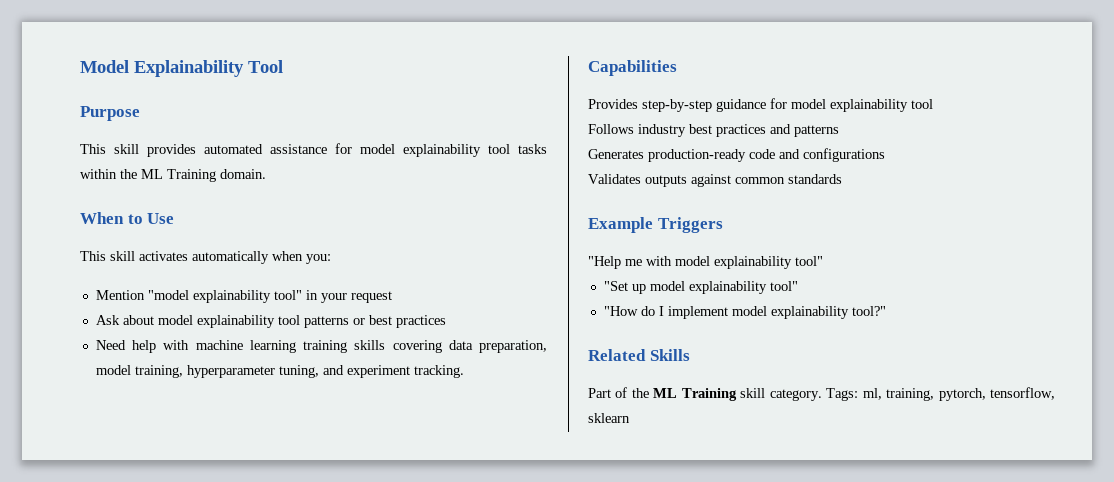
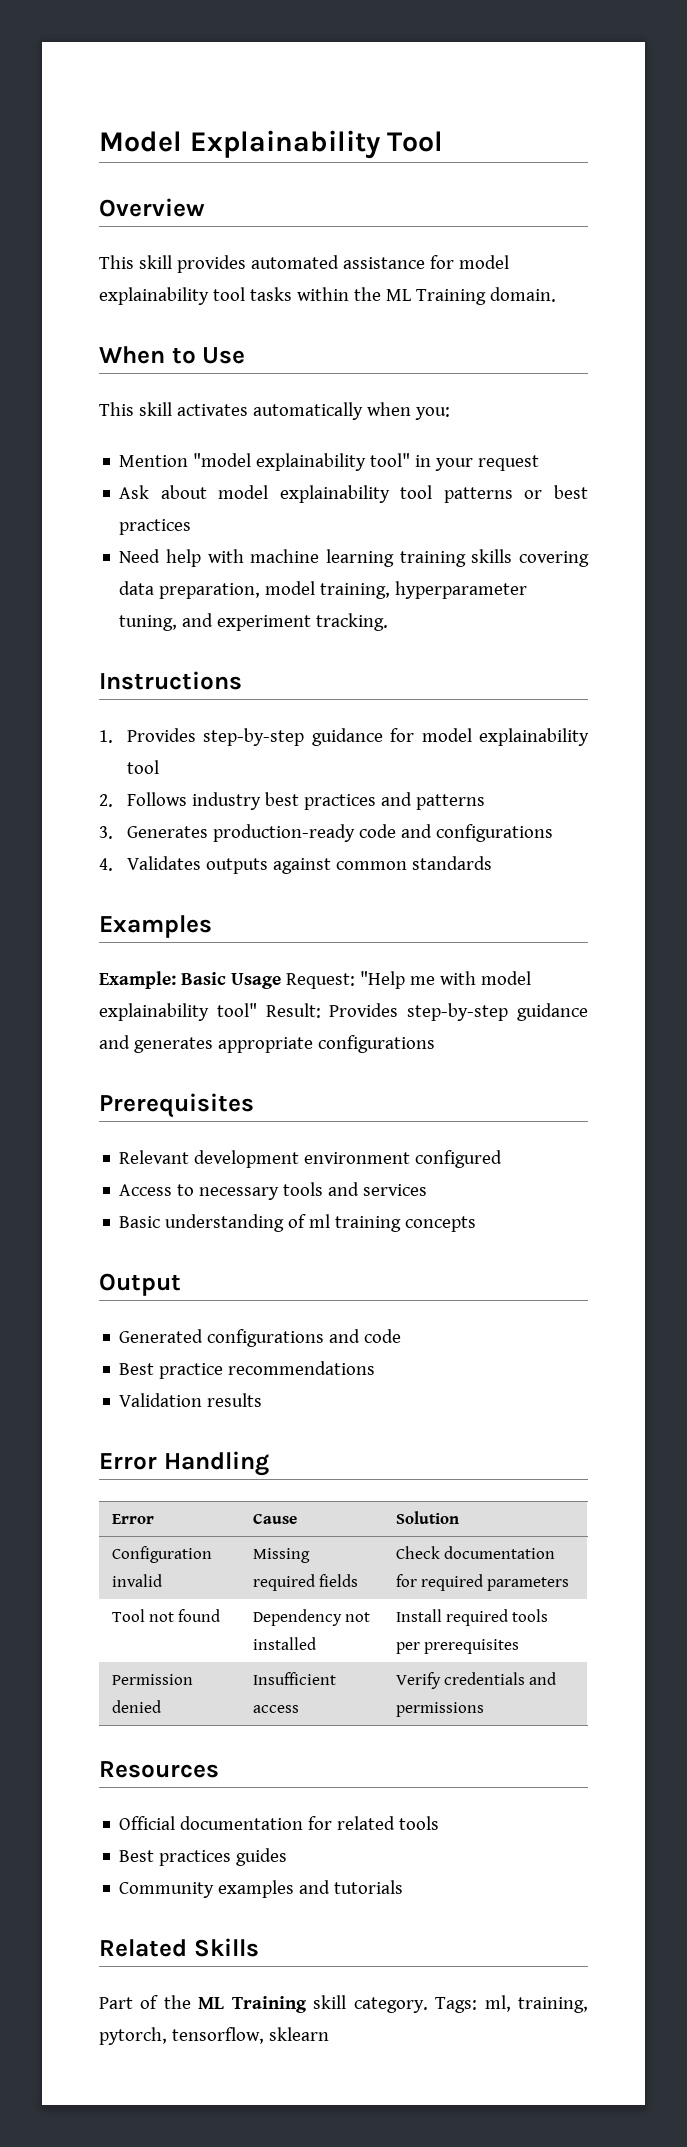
- Purpose
+ Overview
- Capabilities
- Provides step-by-step guidance for model explainability tool
+ Instructions
+ 1. Provides step-by-step guidance for model explainability tool
- Follows industry best practices and patterns
+ 2. Follows industry best practices and patterns
- Generates production-ready code and configurations
+ 3. Generates production-ready code and configurations
- Validates outputs against common standards
+ 4. Validates outputs against common standards
- Example Triggers
- "Help me with model explainability tool"
- "Set up model explainability tool"
- "How do I implement model explainability tool?"
+ Examples
+ Example: Basic Usage Request: "Help me with model explainability tool" Result: Provides step-by-step guidance and generates appropriate configurations
+ Prerequisites
+ Relevant development environment configured
+ Access to necessary tools and services
+ Basic understanding of ml training concepts
+ Output
+ Generated configurations and code
+ Best practice recommendations
+ Validation results
+ Error Handling
+ Error | Cause | Solution
+ Configuration invalid | Missing required fields | Check documentation for required parameters
+ Tool not found | Dependency not installed | Install required tools per prerequisites
+ Permission denied | Insufficient access | Verify credentials and permissions
+ Resources
+ Official documentation for related tools
+ Best practices guides
+ Community examples and tutorials

